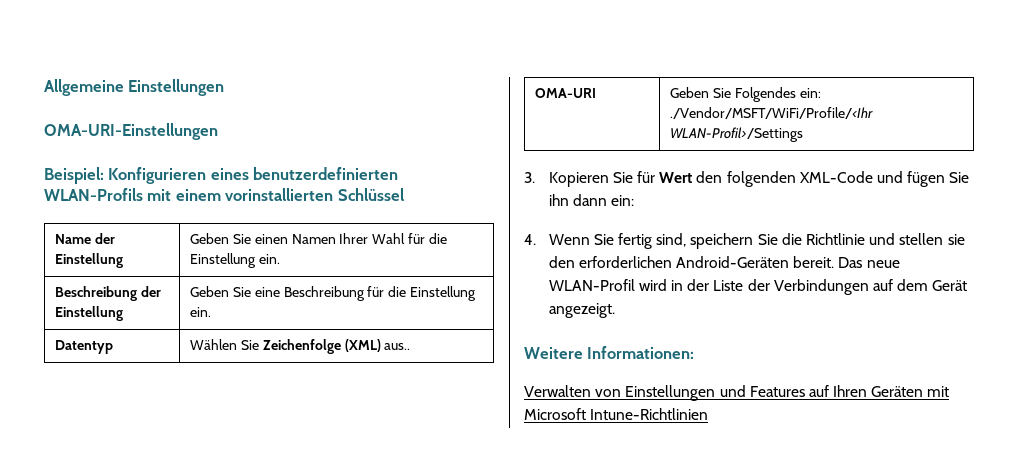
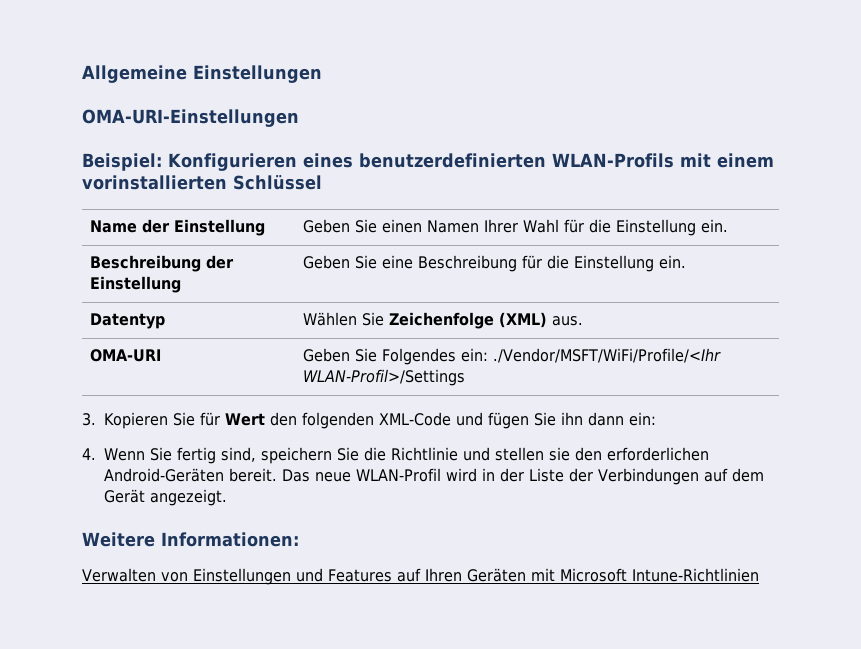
- Datentyp | Wählen Sie Zeichenfolge (XML) aus..
+ Datentyp | Wählen Sie Zeichenfolge (XML) aus.

